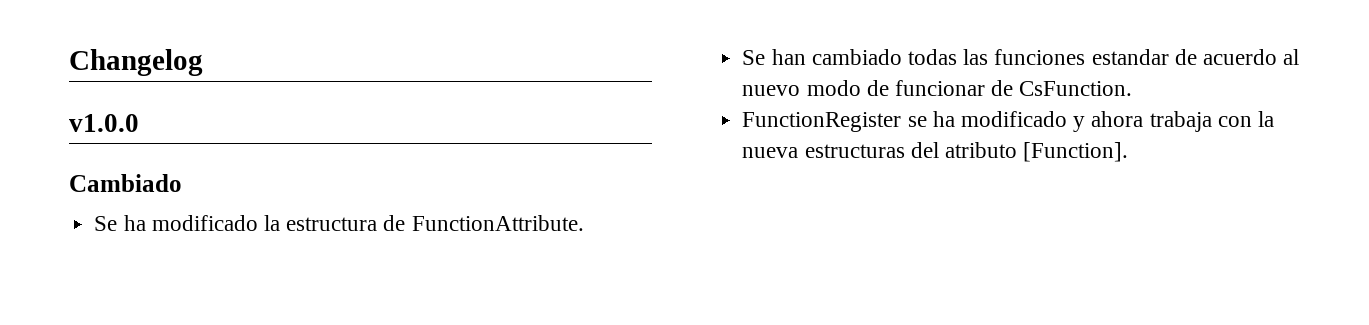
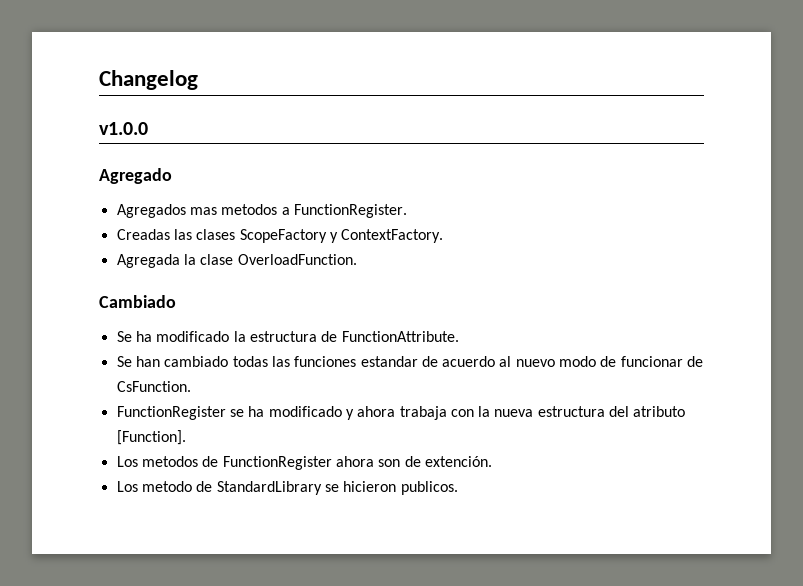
+ Agregado
+ Agregados mas metodos a FunctionRegister.
+ Creadas las clases ScopeFactory y ContextFactory.
+ Agregada la clase OverloadFunction.
- FunctionRegister se ha modificado y ahora trabaja con la nueva estructuras del atributo [Function].
+ FunctionRegister se ha modificado y ahora trabaja con la nueva estructura del atributo [Function].
+ Los metodos de FunctionRegister ahora son de extención.
+ Los metodo de StandardLibrary se hicieron publicos.

